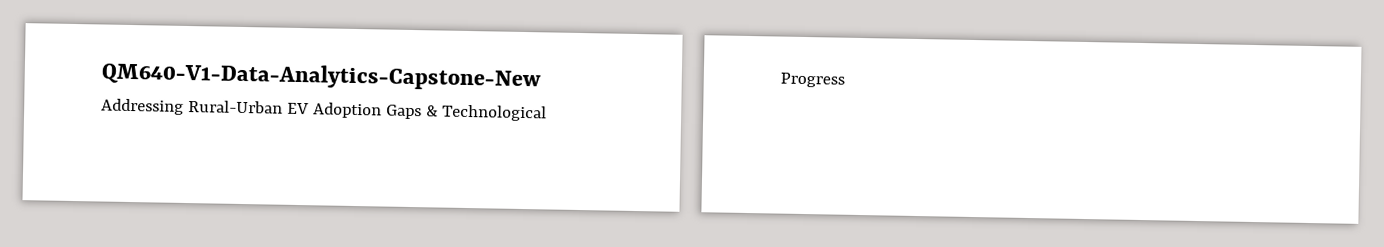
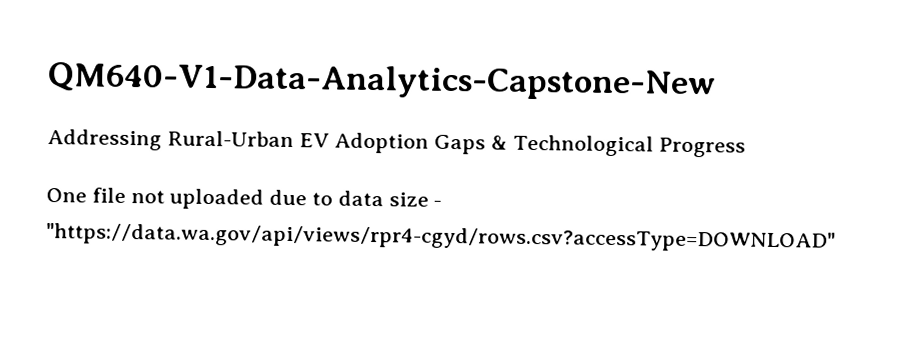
+ One file not uploaded due to data size - "https://data.wa.gov/api/views/rpr4-cgyd/rows.csv?accessType=DOWNLOAD"

